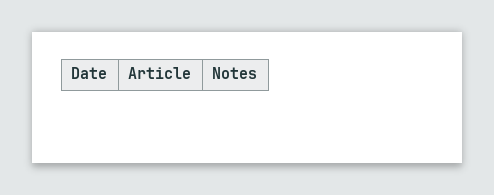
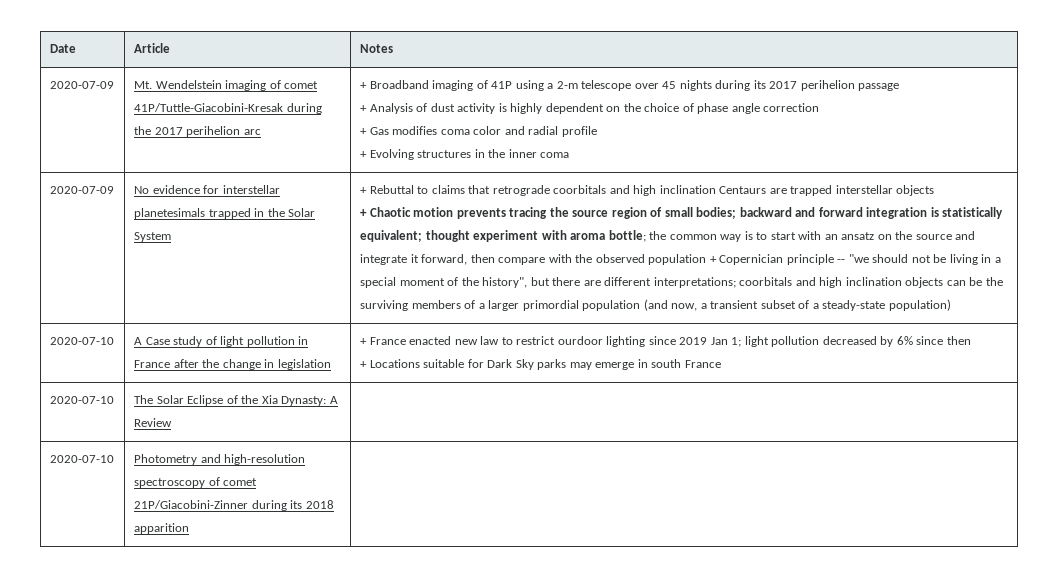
+ 2020-07-09 | Mt. Wendelstein imaging of comet 41P/Tuttle-Giacobini-Kresak during the 2017 perihelion arc | + Broadband imaging of 41P using a 2-m telescope over 45 nights during its 2017 perihelion passage
+ + Analysis of dust activity is highly dependent on the choice of phase angle correction
+ + Gas modifies coma color and radial profile
+ + Evolving structures in the inner coma
+ 2020-07-09 | No evidence for interstellar planetesimals trapped in the Solar System | + Rebuttal to claims that retrograde coorbitals and high inclination Centaurs are trapped interstellar objects
+ + Chaotic motion prevents tracing the source region of small bodies; backward and forward integration is statistically equivalent; thought experiment with aroma bottle; the common way is to start with an ansatz on the source and integrate it forward, then compare with the observed population + Copernician principle -- "we should not be living in a special moment of the history", but there are different interpretations; coorbitals and high inclination objects can be the surviving members of a larger primordial population (and now, a transient subset of a steady-state population)
+ 2020-07-10 | A Case study of light pollution in France after the change in legislation | + France enacted new law to restrict ourdoor lighting since 2019 Jan 1; light pollution decreased by 6% since then
+ + Locations suitable for Dark Sky parks may emerge in south France
+ 2020-07-10 | The Solar Eclipse of the Xia Dynasty: A Review |
+ 2020-07-10 | Photometry and high-resolution spectroscopy of comet 21P/Giacobini-Zinner during its 2018 apparition |

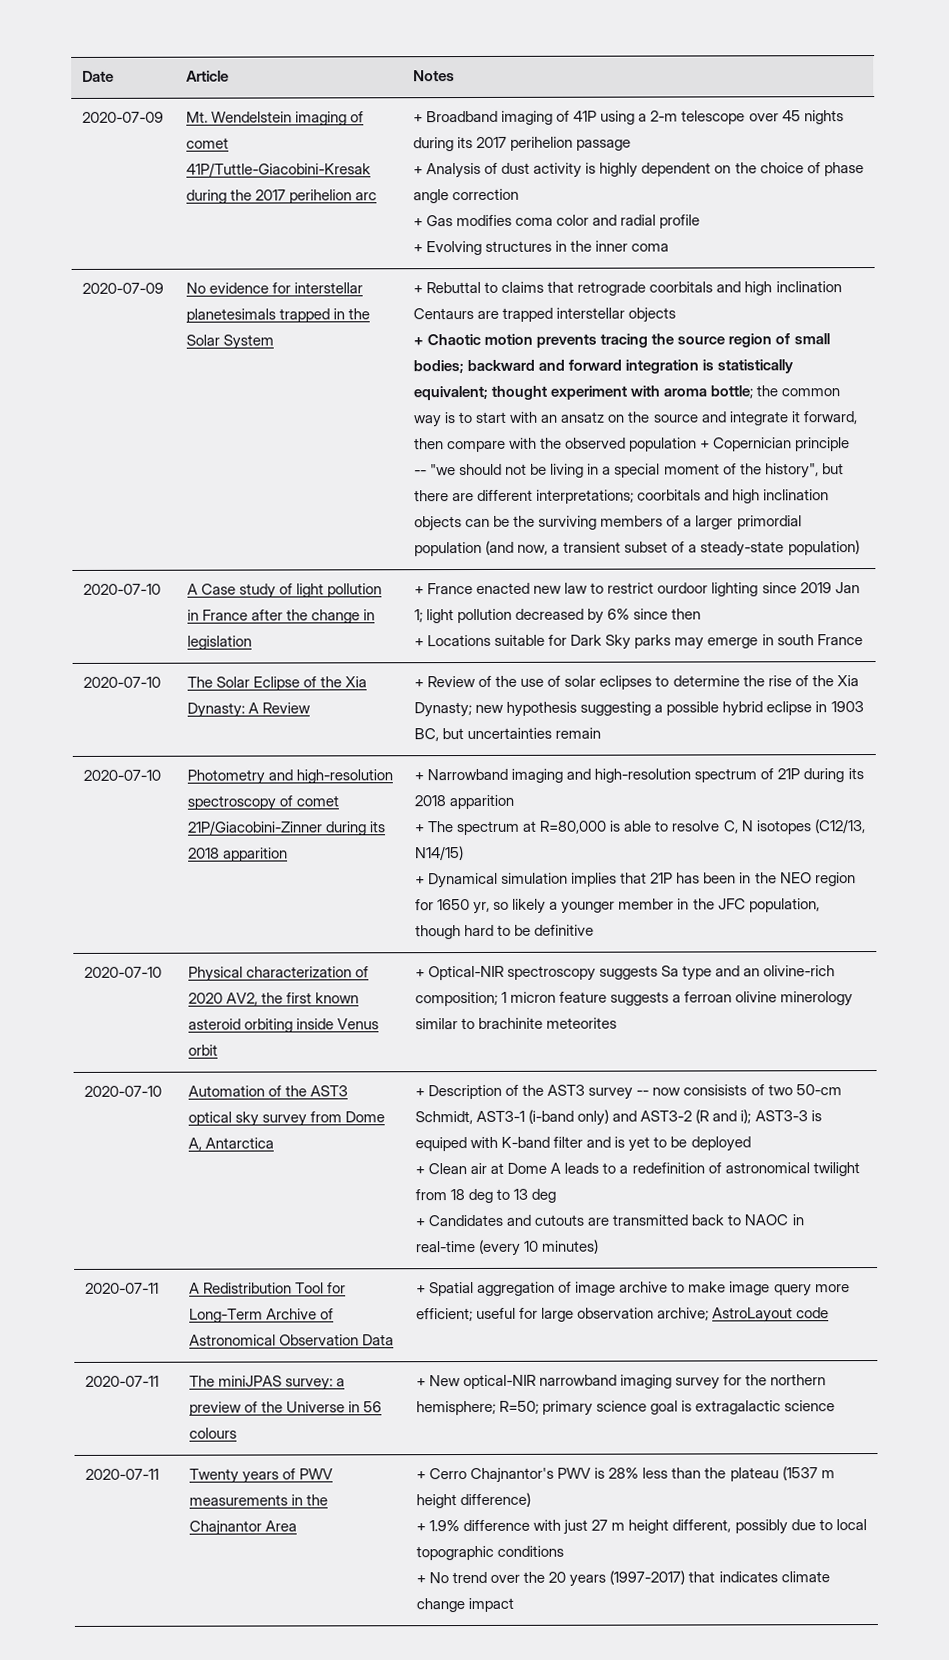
- 2020-07-10 | The Solar Eclipse of the Xia Dynasty: A Review |
+ 2020-07-10 | The Solar Eclipse of the Xia Dynasty: A Review | + Review of the use of solar eclipses to determine the rise of the Xia Dynasty; new hypothesis suggesting a possible hybrid eclipse in 1903 BC, but uncertainties remain
+ + Narrowband imaging and high-resolution spectrum of 21P during its 2018 apparition
+ + The spectrum at R=80,000 is able to resolve C, N isotopes (C12/13, N14/15)
+ + Dynamical simulation implies that 21P has been in the NEO region for 1650 yr, so likely a younger member in the JFC population, though hard to be definitive
+ 2020-07-10 | Physical characterization of 2020 AV2, the first known asteroid orbiting inside Venus orbit | + Optical-NIR spectroscopy suggests Sa type and an olivine-rich composition; 1 micron feature suggests a ferroan olivine minerology similar to brachinite meteorites
+ 2020-07-10 | Automation of the AST3 optical sky survey from Dome A, Antarctica | + Description of the AST3 survey -- now consisists of two 50-cm Schmidt, AST3-1 (i-band only) and AST3-2 (R and i); AST3-3 is equiped with K-band filter and is yet to be deployed
+ + Clean air at Dome A leads to a redefinition of astronomical twilight from 18 deg to 13 deg
+ + Candidates and cutouts are transmitted back to NAOC in real-time (every 10 minutes)
+ 2020-07-11 | A Redistribution Tool for Long-Term Archive of Astronomical Observation Data | + Spatial aggregation of image archive to make image query more efficient; useful for large observation archive; AstroLayout code
+ 2020-07-11 | The miniJPAS survey: a preview of the Universe in 56 colours | + New optical-NIR narrowband imaging survey for the northern hemisphere; R=50; primary science goal is extragalactic science
+ 2020-07-11 | Twenty years of PWV measurements in the Chajnantor Area | + Cerro Chajnantor's PWV is 28% less than the plateau (1537 m height difference)
+ + 1.9% difference with just 27 m height different, possibly due to local topographic conditions
+ + No trend over the 20 years (1997-2017) that indicates climate change impact

